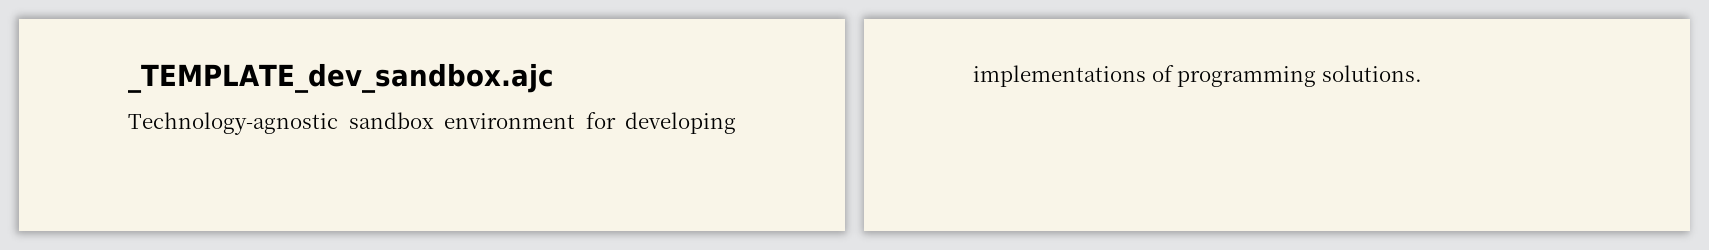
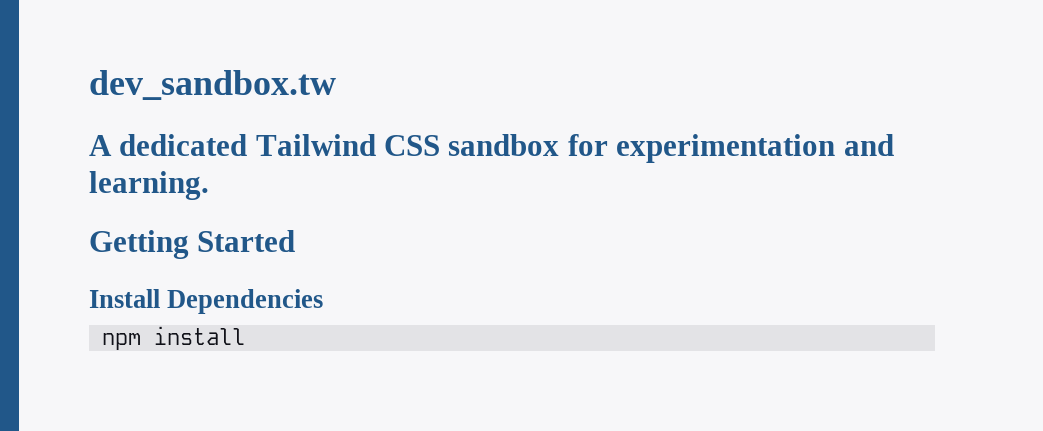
- _TEMPLATE_dev_sandbox.ajc
- Technology-agnostic sandbox environment for developing implementations of programming solutions.
+ dev_sandbox.tw
+ A dedicated Tailwind CSS sandbox for experimentation and learning.
+ Getting Started
+ Install Dependencies
+ npm install

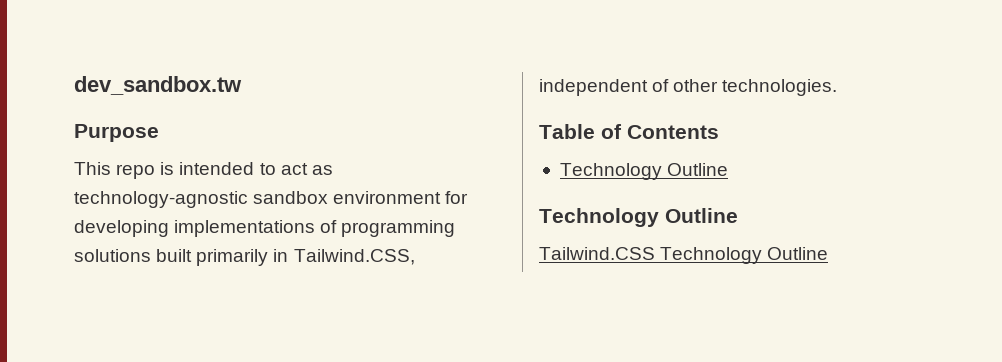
- A dedicated Tailwind CSS sandbox for experimentation and learning.
- Getting Started
- Install Dependencies
- npm install
+ Purpose
+ This repo is intended to act as technology-agnostic sandbox environment for developing implementations of programming solutions built primarily in Tailwind.CSS, independent of other technologies.
+ Table of Contents
+ Technology Outline
+ Technology Outline
+ Tailwind.CSS Technology Outline

